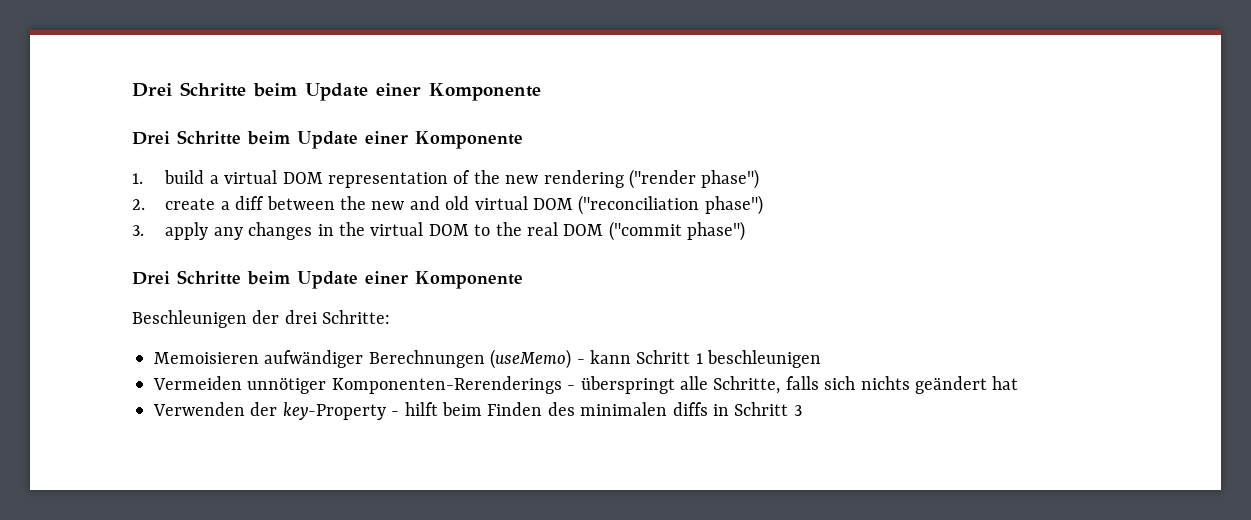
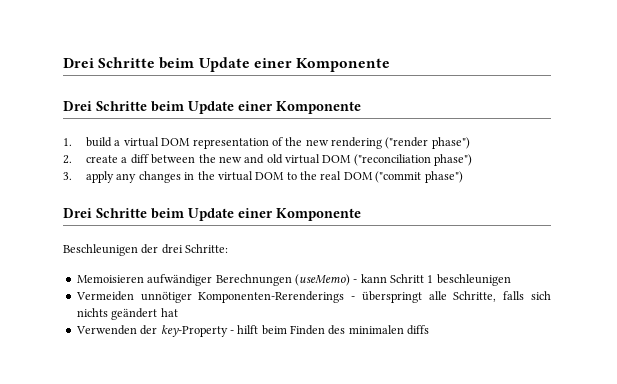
- Verwenden der key-Property - hilft beim Finden des minimalen diffs in Schritt 3
+ Verwenden der key-Property - hilft beim Finden des minimalen diffs

